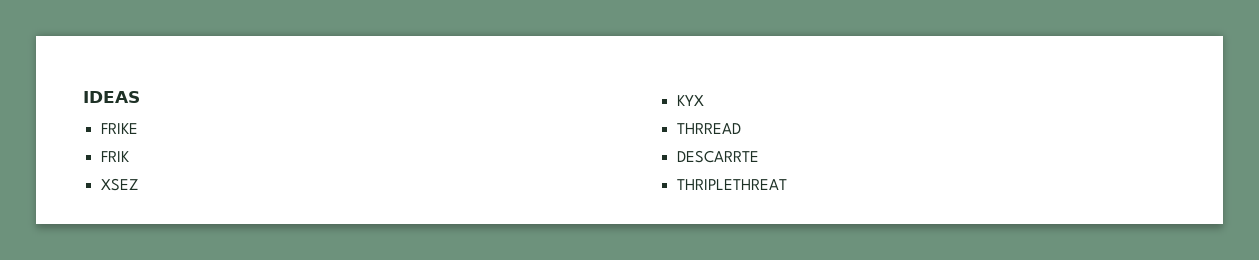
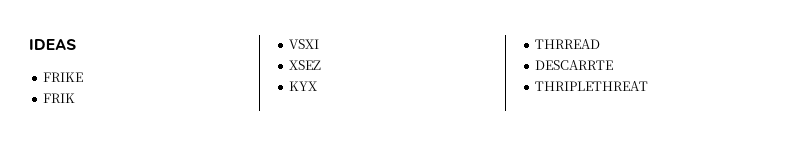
+ VSXI

